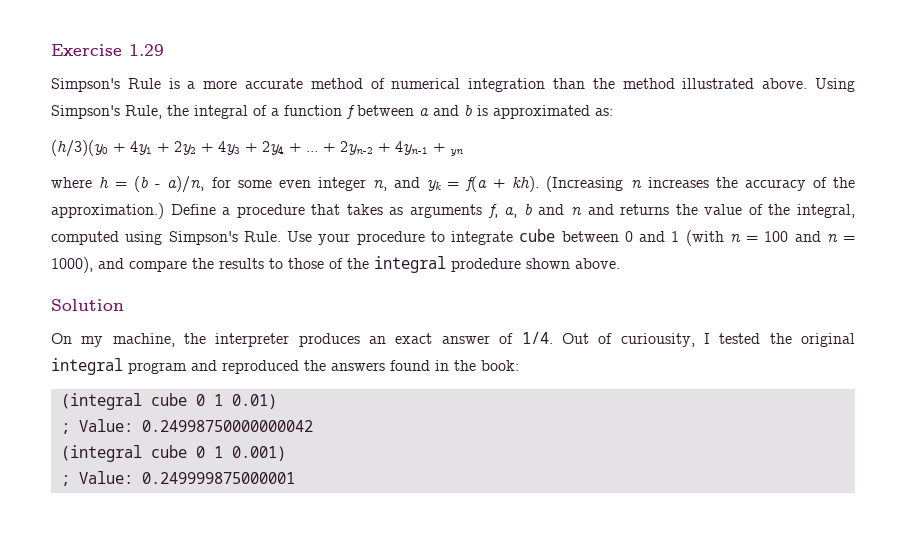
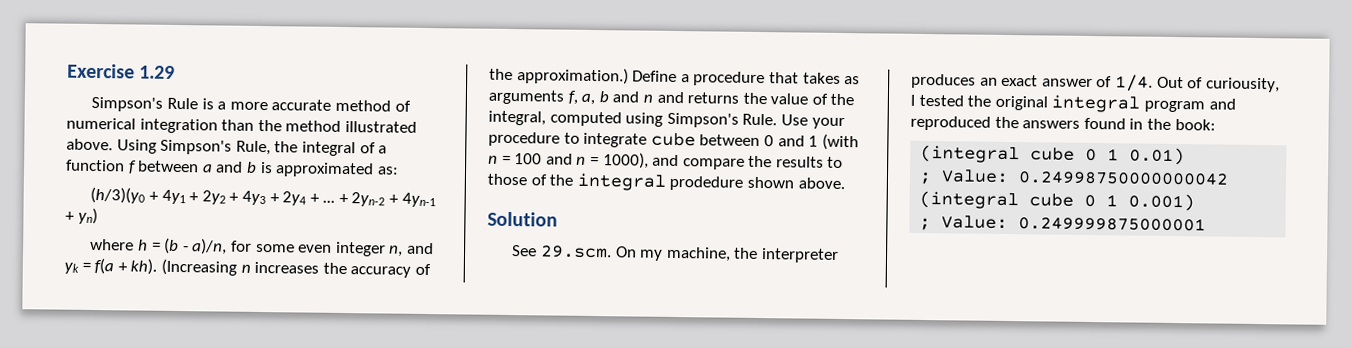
- + 2yn-2 + 4yn-1 + yn
+ + 2yn-2 + 4yn-1 + yn)
- On my machine, the interpreter produces an exact answer of 1/4.
+ See 29.scm. On my machine, the interpreter produces an exact answer of 1/4.

